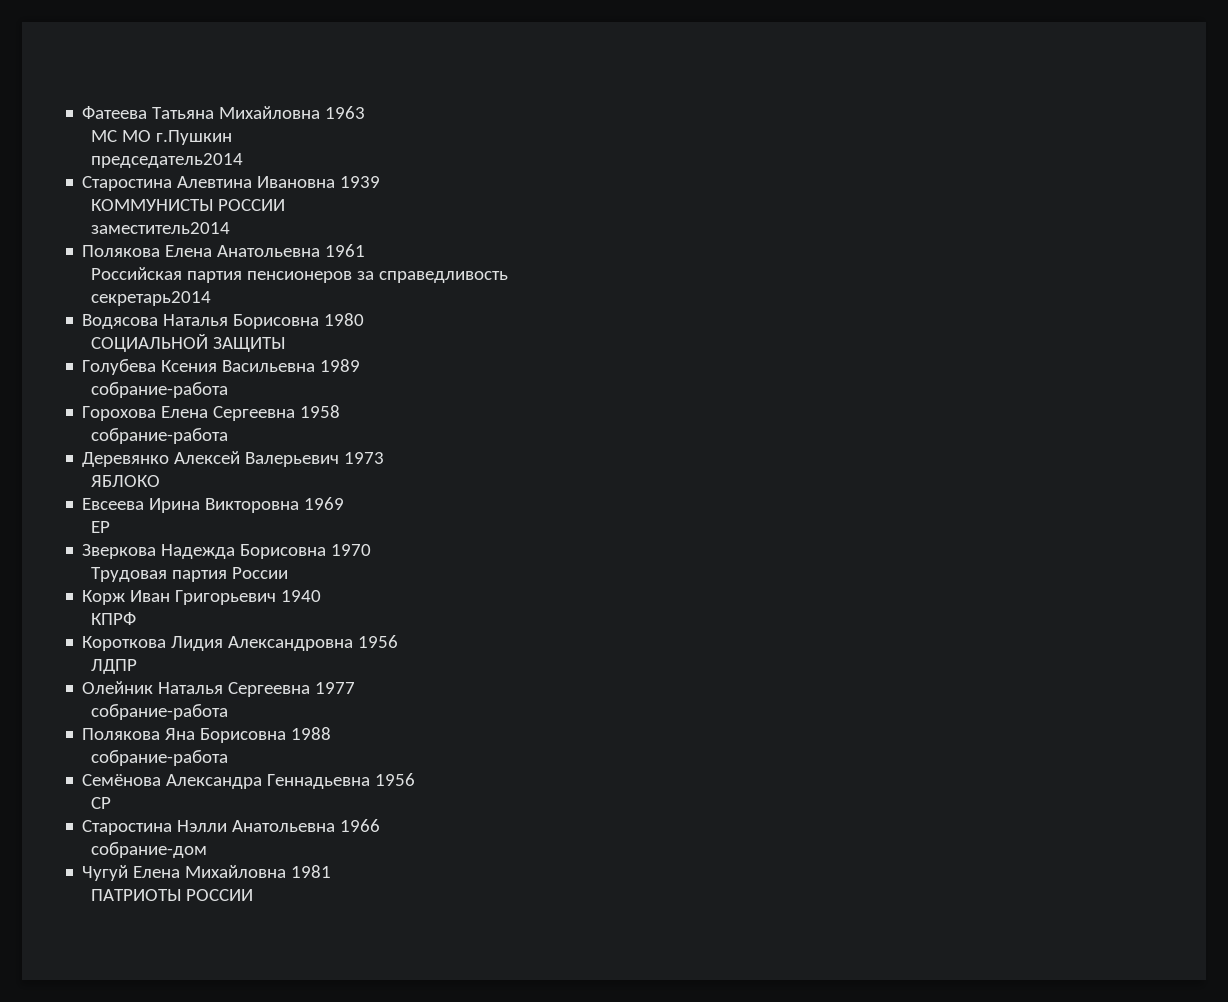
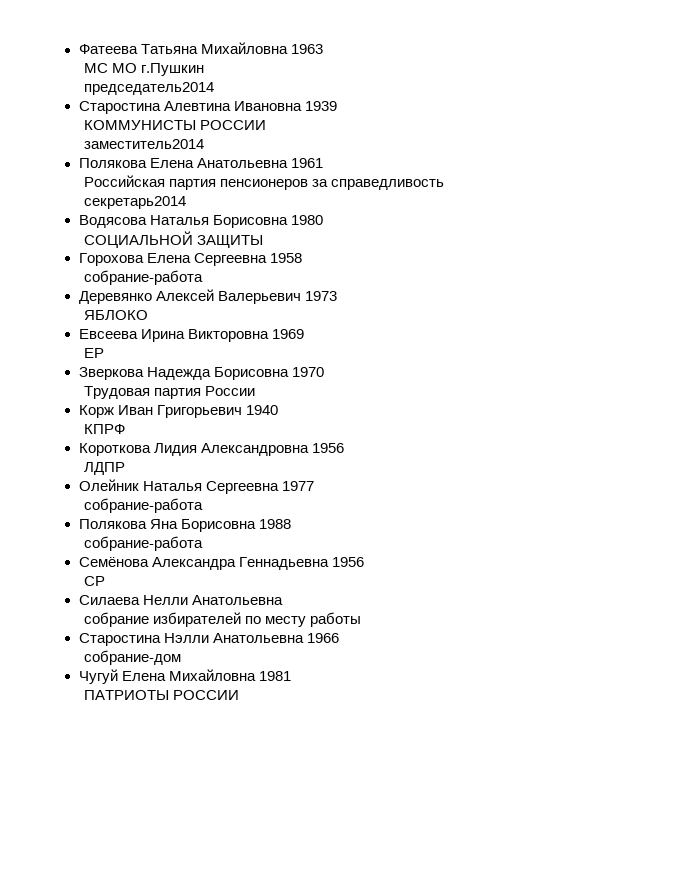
- Голубева Ксения Васильевна 1989
- собрание-работа
+ Силаева Нелли Анатольевна
+ собрание избирателей по месту работы

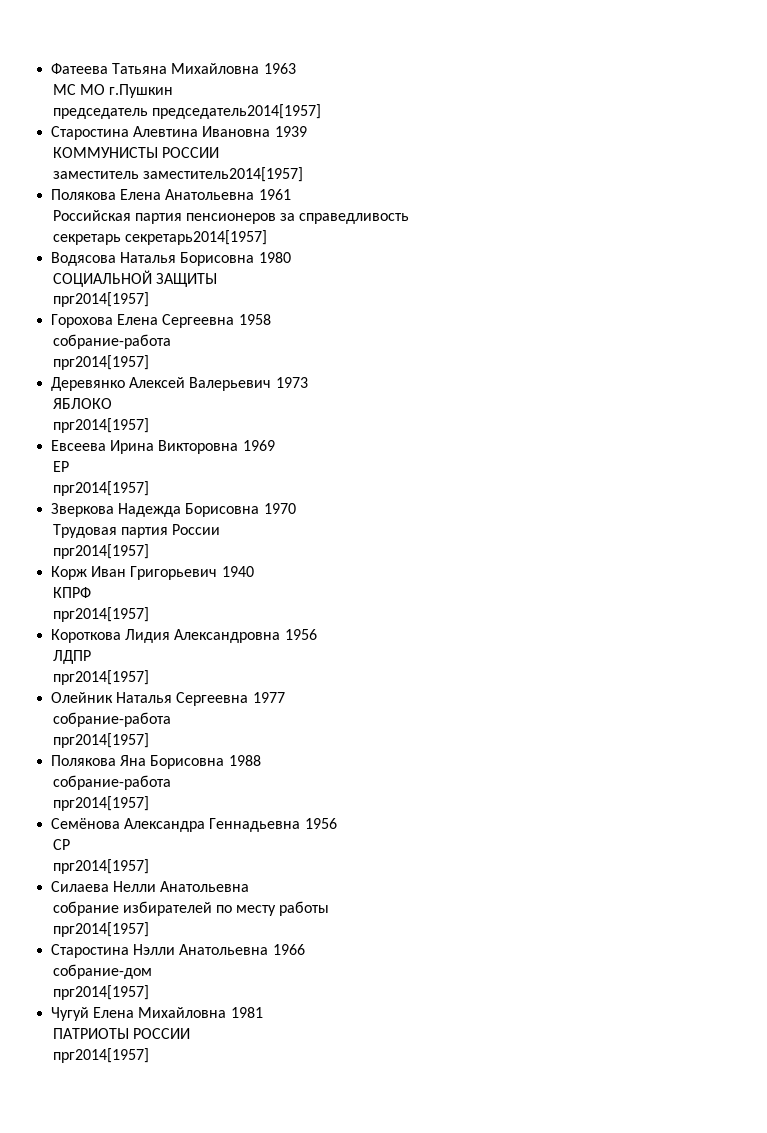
- председатель2014
+ председатель председатель2014[1957]
- заместитель2014
+ заместитель заместитель2014[1957]
- секретарь2014
+ секретарь секретарь2014[1957]
  СОЦИАЛЬНОЙ ЗАЩИТЫ
+ прг2014[1957]
  Горохова Елена Сергеевна 1958
  собрание-работа
+ прг2014[1957]
  ЯБЛОКО
+ прг2014[1957]
  ЕР
+ прг2014[1957]
  Трудовая партия России
+ прг2014[1957]
  КПРФ
+ прг2014[1957]
  ЛДПР
+ прг2014[1957]
  Олейник Наталья Сергеевна 1977
  собрание-работа
+ прг2014[1957]
  Полякова Яна Борисовна 1988
  собрание-работа
+ прг2014[1957]
  СР
+ прг2014[1957]
  собрание избирателей по месту работы
+ прг2014[1957]
  собрание-дом
+ прг2014[1957]
  ПАТРИОТЫ РОССИИ
+ прг2014[1957]

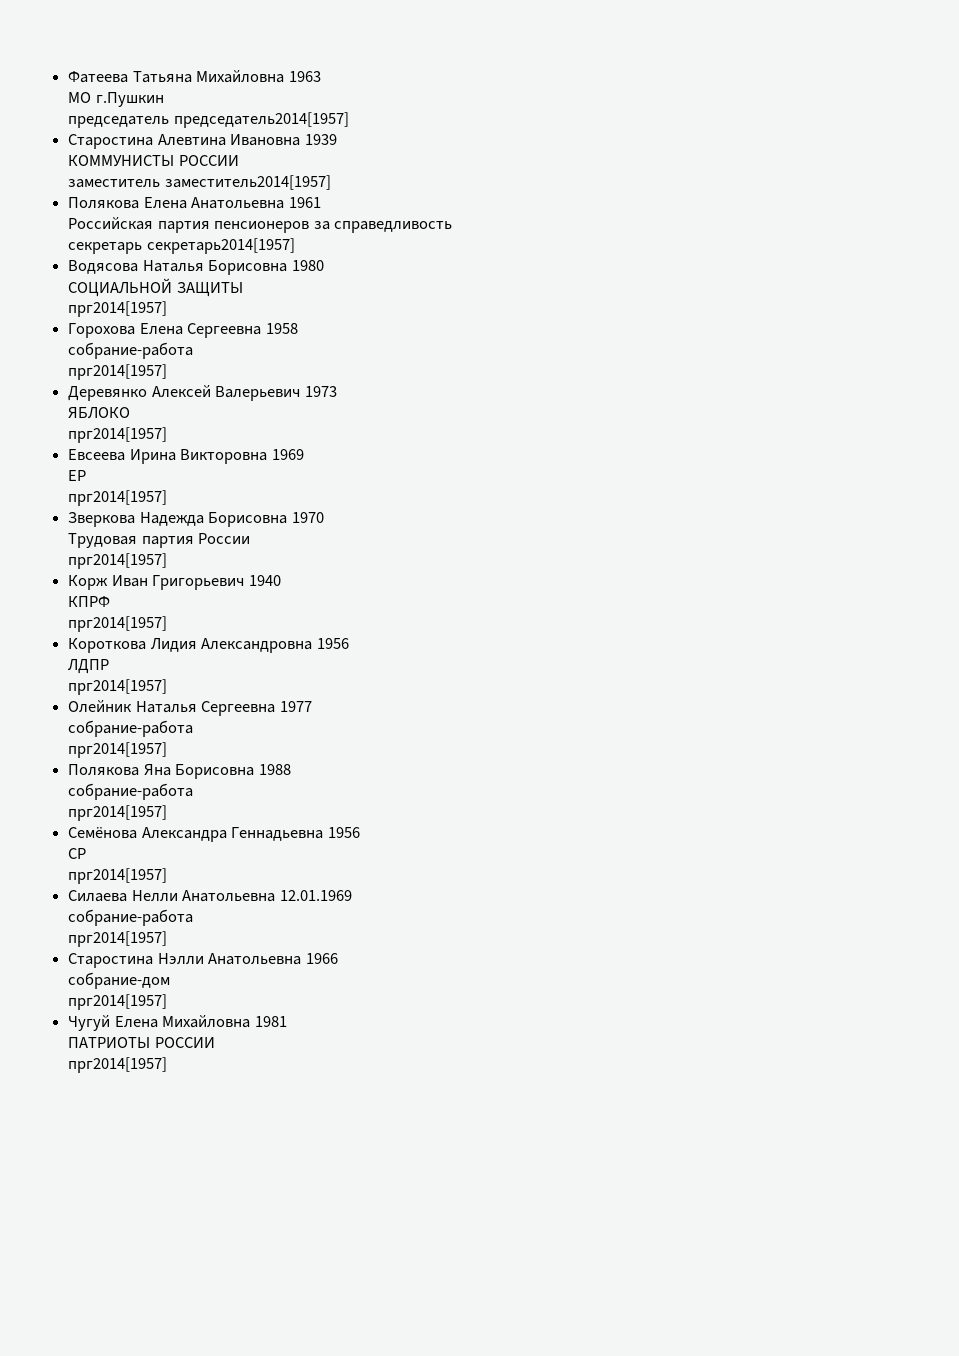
- МС МО г.Пушкин
+ МО г.Пушкин
- Силаева Нелли Анатольевна
- собрание избирателей по месту работы
+ Силаева Нелли Анатольевна 12.01.1969
+ собрание-работа

